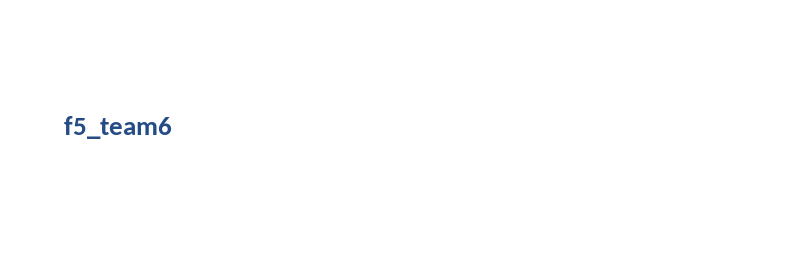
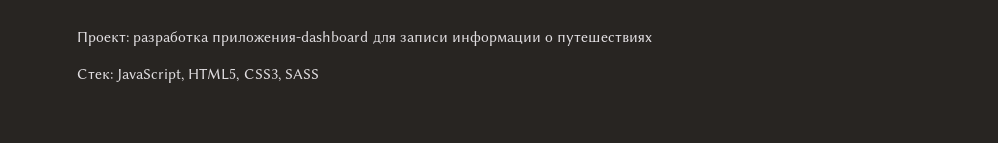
- f5_team6
+ Проект: разработка приложения-dashboard для записи информации о путешествиях
+ Стек: JavaScript, HTML5, CSS3, SASS

